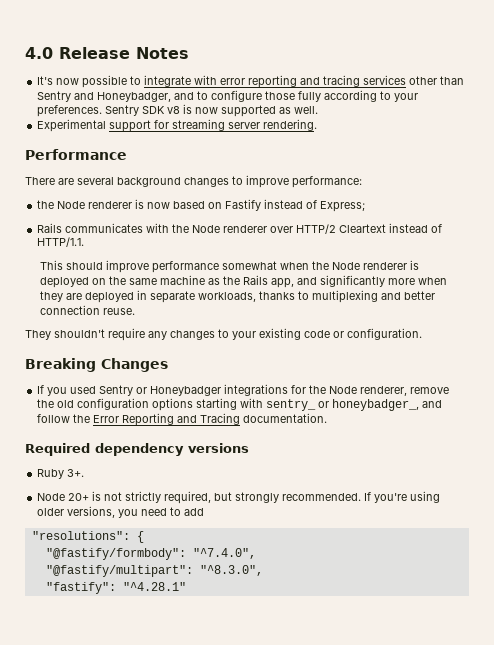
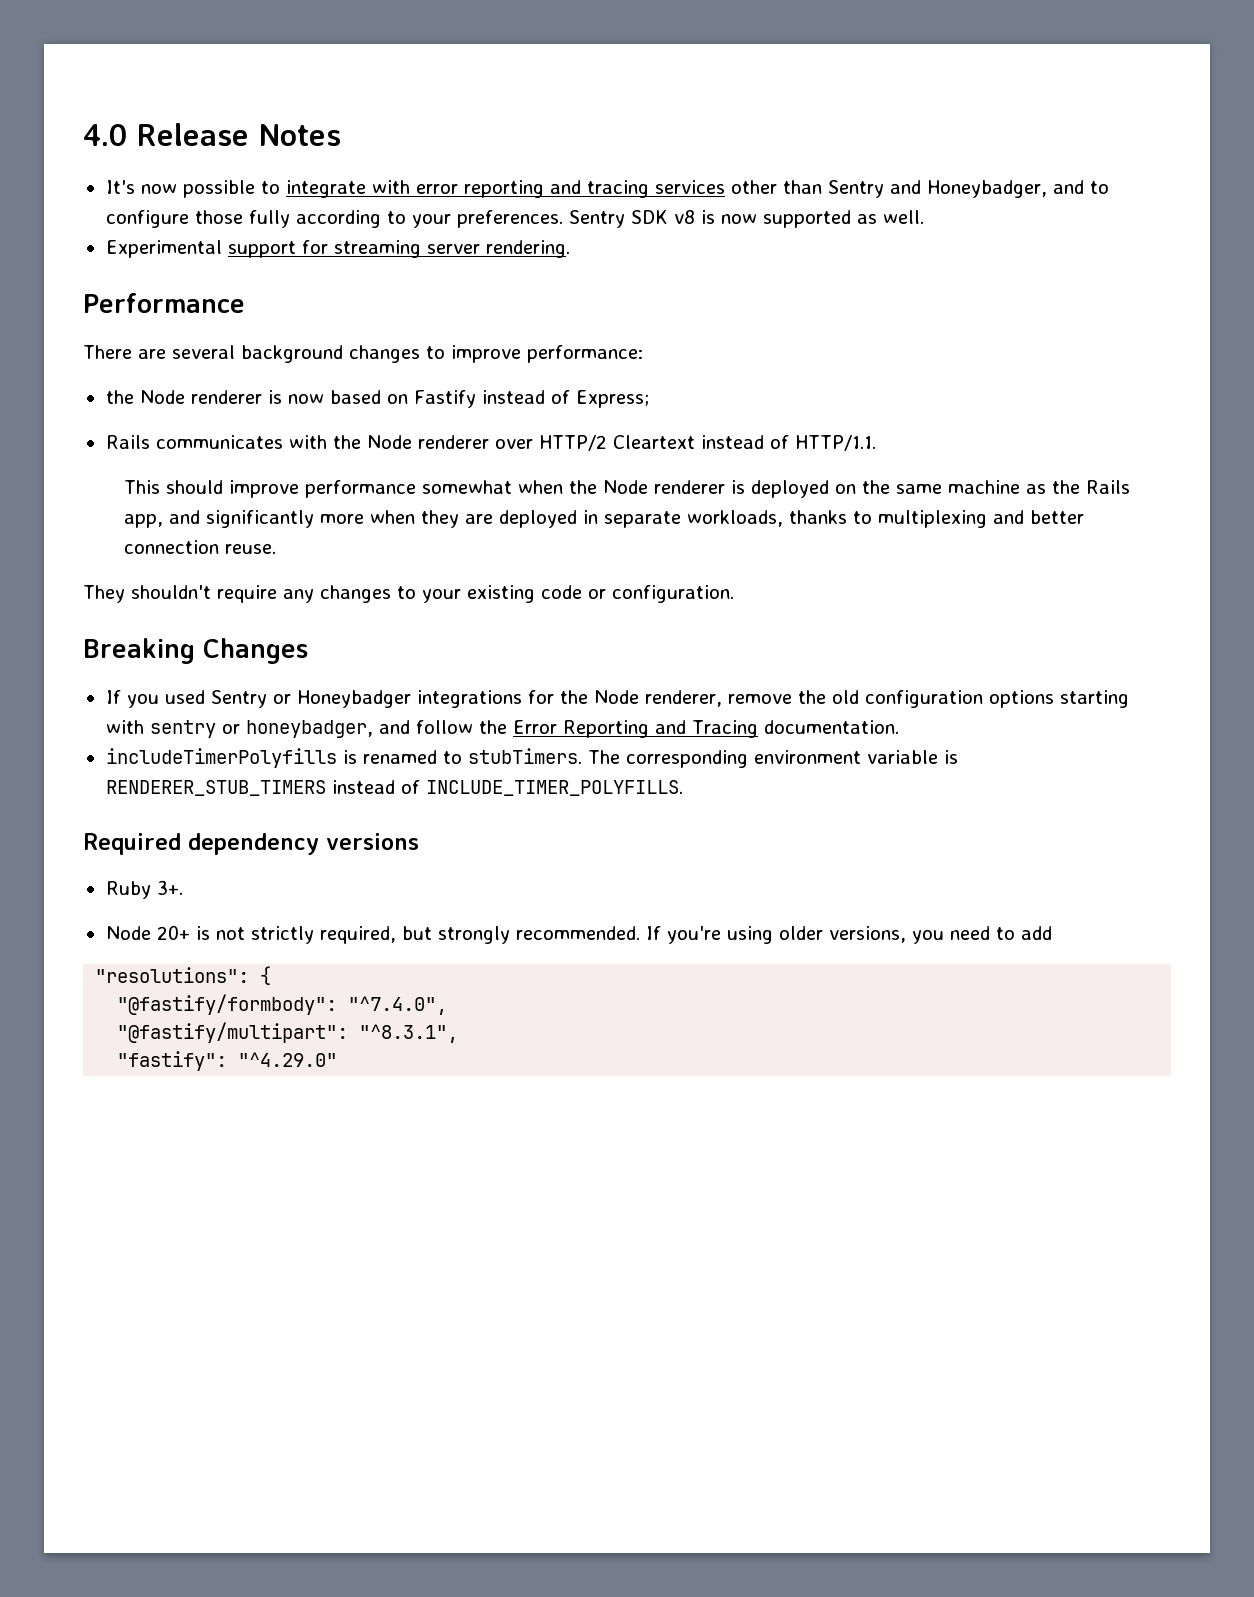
- If you used Sentry or Honeybadger integrations for the Node renderer, remove the old configuration options starting with sentry_ or honeybadger_, and follow the Error Reporting and Tracing documentation.
+ If you used Sentry or Honeybadger integrations for the Node renderer, remove the old configuration options starting with sentry or honeybadger, and follow the Error Reporting and Tracing documentation.
+ includeTimerPolyfills is renamed to stubTimers. The corresponding environment variable is RENDERER_STUB_TIMERS instead of INCLUDE_TIMER_POLYFILLS.
- "@fastify/multipart": "^8.3.0",
+ "@fastify/multipart": "^8.3.1",
- "fastify": "^4.28.1"
+ "fastify": "^4.29.0"

